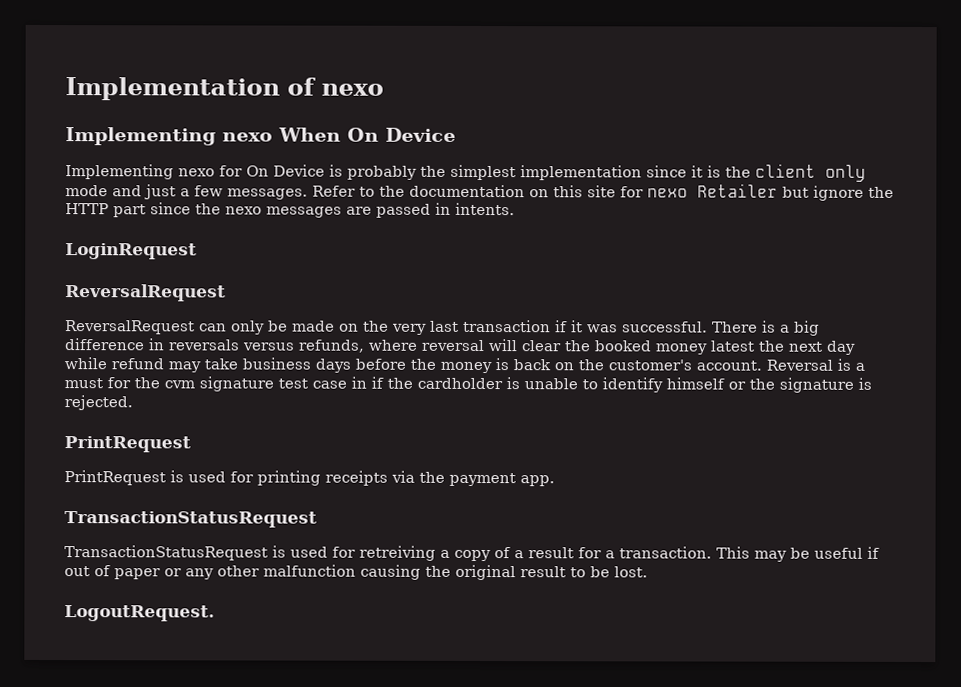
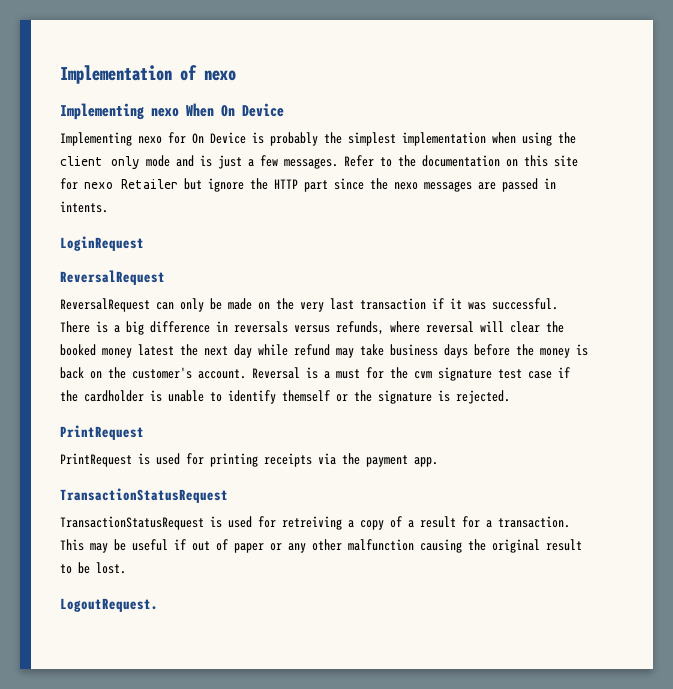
- Implementing nexo for On Device is probably the simplest implementation since it is the client only mode and just a few messages.
+ Implementing nexo for On Device is probably the simplest implementation when using the client only mode and is just a few messages.
- Reversal is a must for the cvm signature test case in if the cardholder is unable to identify himself or the signature is rejected.
+ Reversal is a must for the cvm signature test case if the cardholder is unable to identify themself or the signature is rejected.

